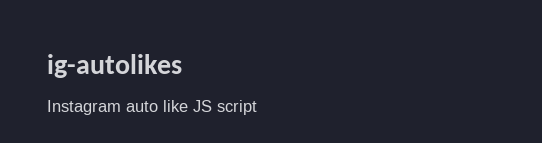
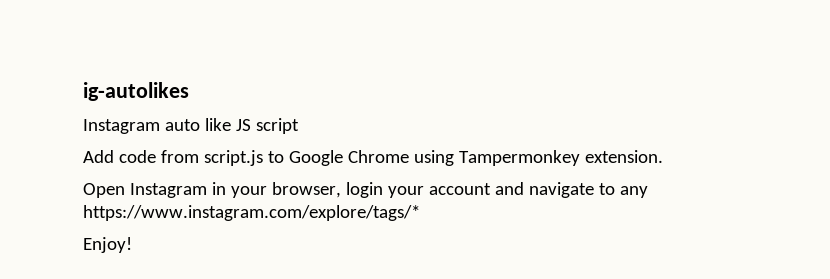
+ Add code from script.js to Google Chrome using Tampermonkey extension.
+ Open Instagram in your browser, login your account and navigate to any https://www.instagram.com/explore/tags/*
+ Enjoy!

